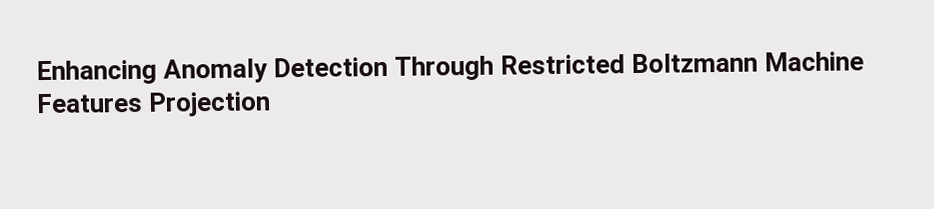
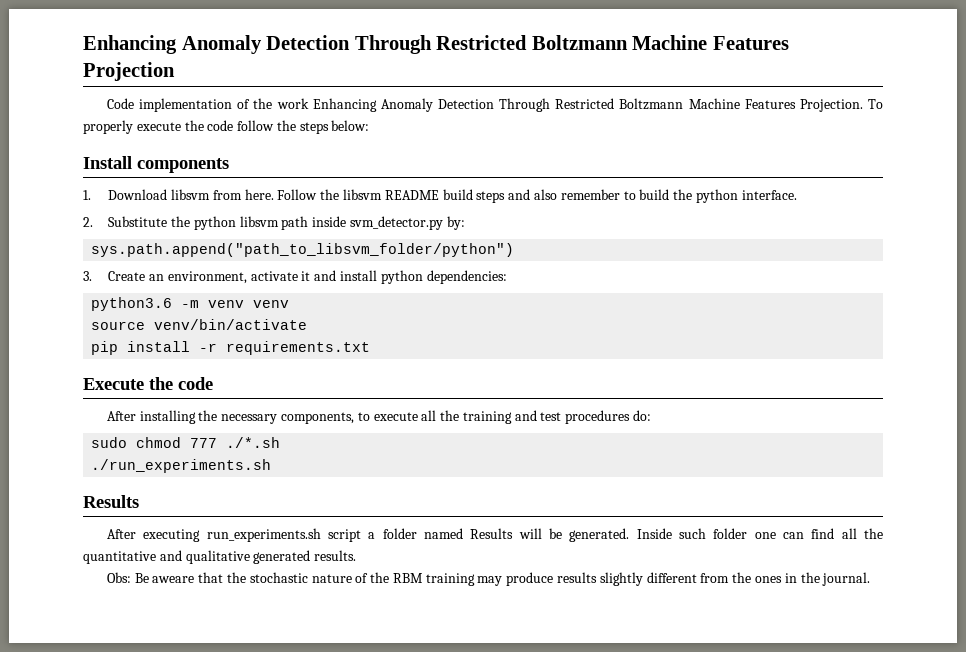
+ Code implementation of the work Enhancing Anomaly Detection Through Restricted Boltzmann Machine Features Projection. To properly execute the code follow the steps below:
+ Install components
+ 1. Download libsvm from here. Follow the libsvm README build steps and also remember to build the python interface.
+ 2. Substitute the python libsvm path inside svm_detector.py by:
+ sys.path.append("path_to_libsvm_folder/python")
+ 3. Create an environment, activate it and install python dependencies:
+ python3.6 -m venv venv
+ source venv/bin/activate
+ pip install -r requirements.txt
+ Execute the code
+ After installing the necessary components, to execute all the training and test procedures do:
+ sudo chmod 777 ./*.sh
+ ./run_experiments.sh
+ Results
+ After executing run_experiments.sh script a folder named Results will be generated. Inside such folder one can find all the quantitative and qualitative generated results.
+ Obs: Be aweare that the stochastic nature of the RBM training may produce results slightly different from the ones in the journal.

